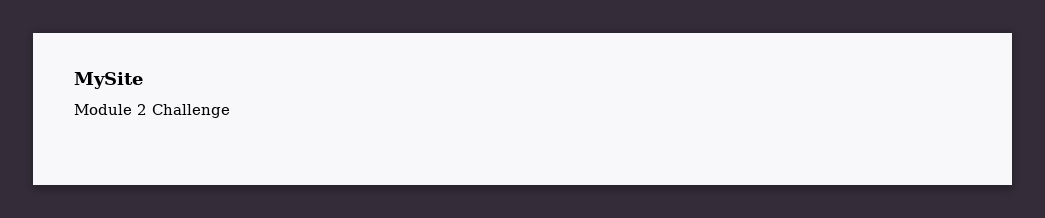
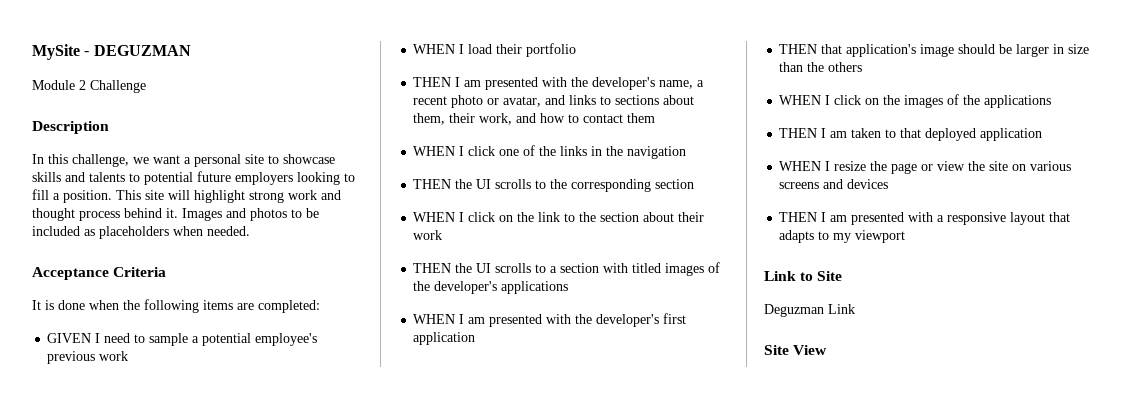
- MySite
+ MySite - DEGUZMAN
+ Description
+ In this challenge, we want a personal site to showcase skills and talents to potential future employers looking to fill a position. This site will highlight strong work and thought process behind it. Images and photos to be included as placeholders when needed.
+ Acceptance Criteria
+ It is done when the following items are completed:
+ GIVEN I need to sample a potential employee's previous work
+ WHEN I load their portfolio
+ THEN I am presented with the developer's name, a recent photo or avatar, and links to sections about them, their work, and how to contact them
+ WHEN I click one of the links in the navigation
+ THEN the UI scrolls to the corresponding section
+ WHEN I click on the link to the section about their work
+ THEN the UI scrolls to a section with titled images of the developer's applications
+ WHEN I am presented with the developer's first application
+ THEN that application's image should be larger in size than the others
+ WHEN I click on the images of the applications
+ THEN I am taken to that deployed application
+ WHEN I resize the page or view the site on various screens and devices
+ THEN I am presented with a responsive layout that adapts to my viewport
+ Link to Site
+ Deguzman Link
+ Site View

